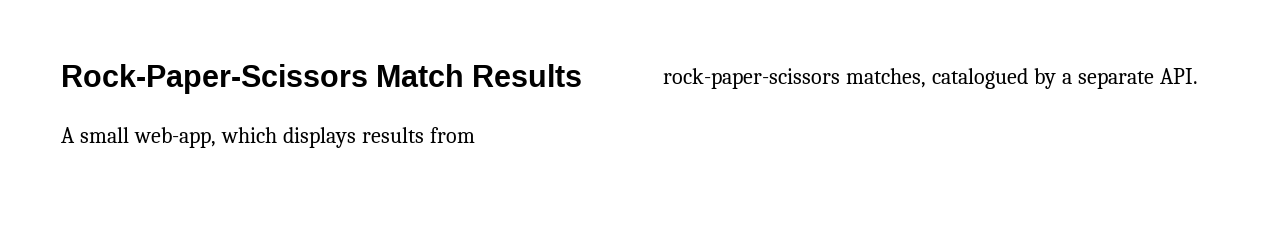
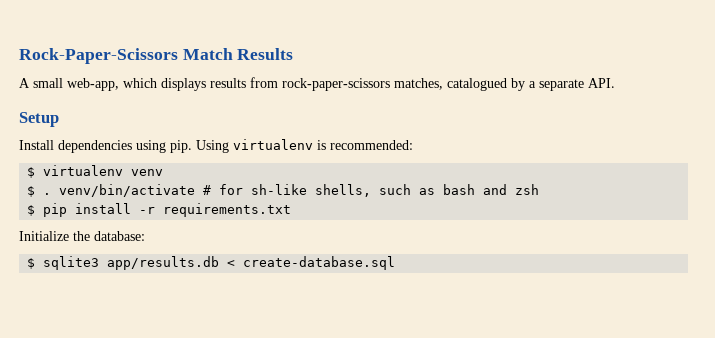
+ Setup
+ Install dependencies using pip. Using virtualenv is recommended:
+ $ virtualenv venv
+ $ . venv/bin/activate # for sh-like shells, such as bash and zsh
+ $ pip install -r requirements.txt
+ Initialize the database:
+ $ sqlite3 app/results.db < create-database.sql

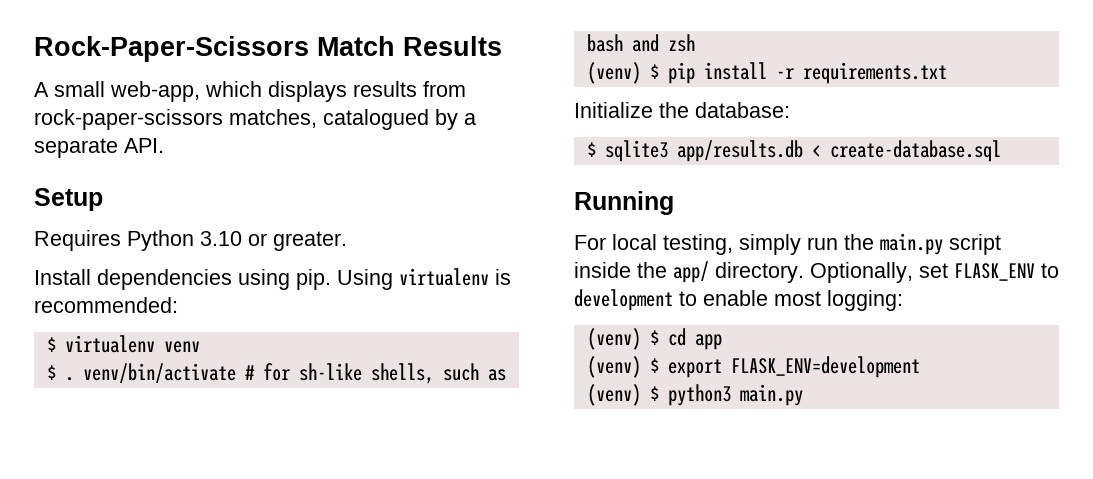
+ Requires Python 3.10 or greater.
- $ pip install -r requirements.txt
+ (venv) $ pip install -r requirements.txt
+ Running
+ For local testing, simply run the main.py script inside the app/ directory. Optionally, set FLASK_ENV to development to enable most logging:
+ (venv) $ cd app
+ (venv) $ export FLASK_ENV=development
+ (venv) $ python3 main.py

